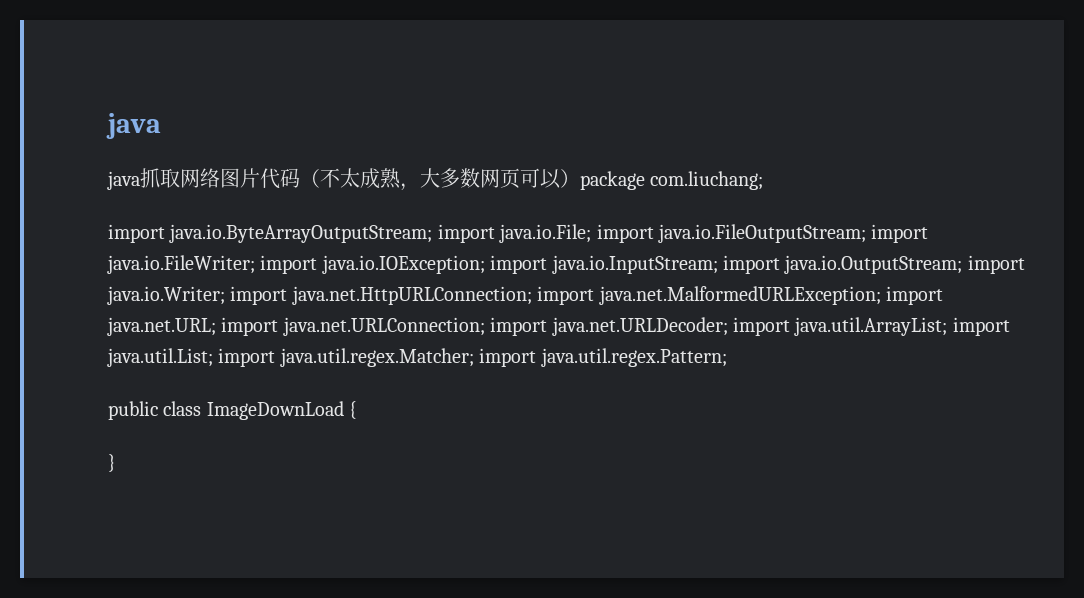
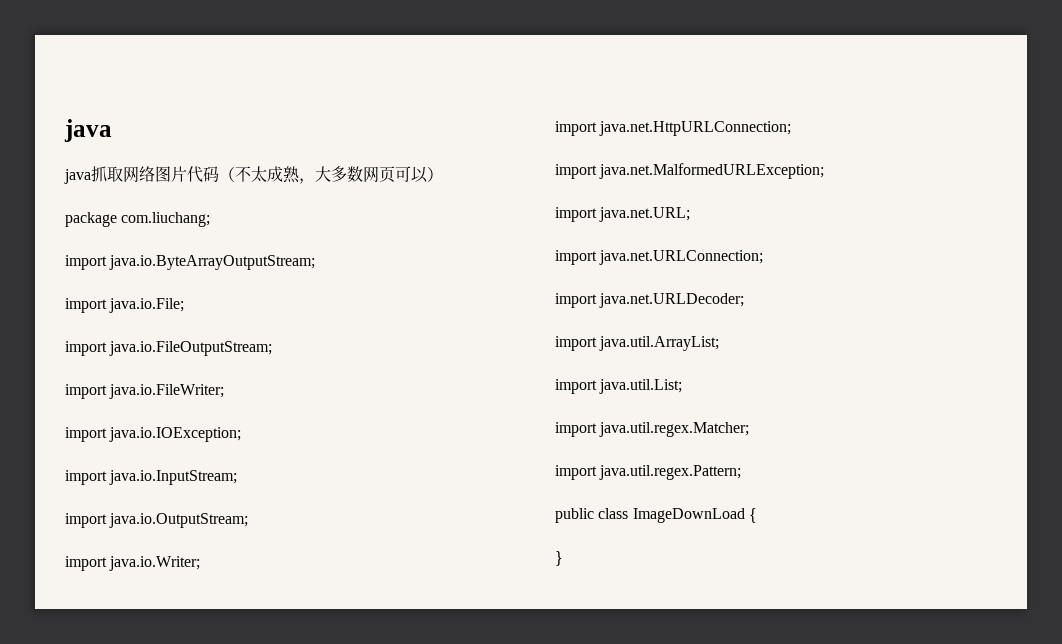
- java抓取网络图片代码（不太成熟，大多数网页可以）package com.liuchang;
+ java抓取网络图片代码（不太成熟，大多数网页可以）
+ package com.liuchang;
- import java.io.ByteArrayOutputStream; import java.io.File; import java.io.FileOutputStream; import java.io.FileWriter; import java.io.IOException; import java.io.InputStream; import java.io.OutputStream; import java.io.Writer; import java.net.HttpURLConnection; import java.net.MalformedURLException; import java.net.URL; import java.net.URLConnection; import java.net.URLDecoder; import java.util.ArrayList; import java.util.List; import java.util.regex.Matcher; import java.util.regex.Pattern;
+ import java.io.ByteArrayOutputStream;
+ import java.io.File;
+ import java.io.FileOutputStream;
+ import java.io.FileWriter;
+ import java.io.IOException;
+ import java.io.InputStream;
+ import java.io.OutputStream;
+ import java.io.Writer;
+ import java.net.HttpURLConnection;
+ import java.net.MalformedURLException;
+ import java.net.URL;
+ import java.net.URLConnection;
+ import java.net.URLDecoder;
+ import java.util.ArrayList;
+ import java.util.List;
+ import java.util.regex.Matcher;
+ import java.util.regex.Pattern;

